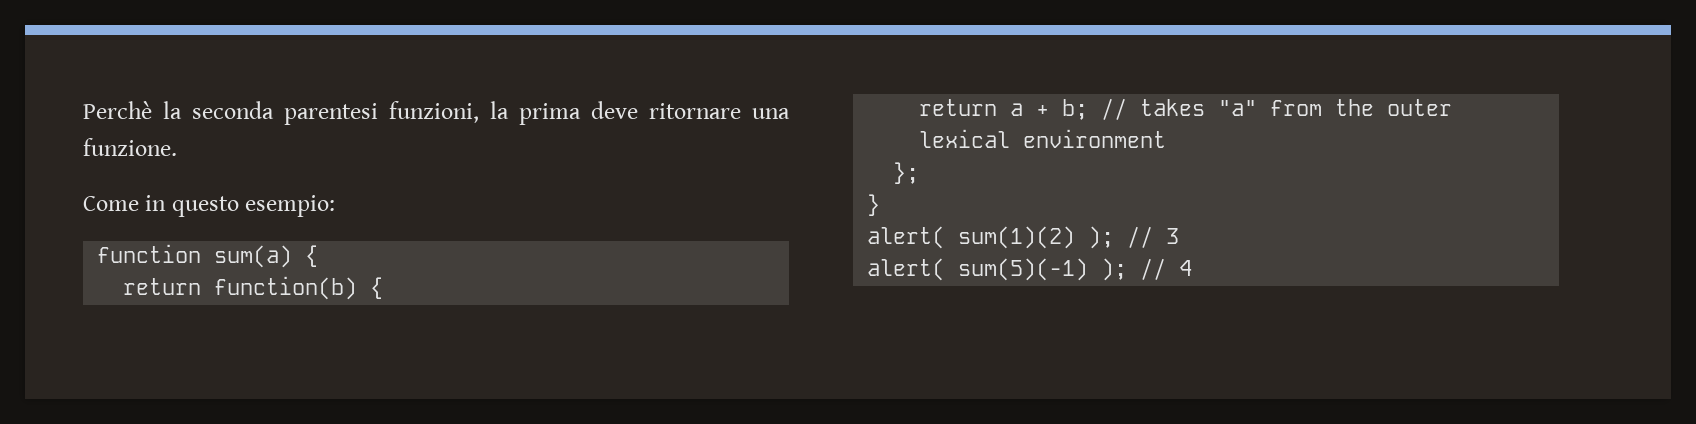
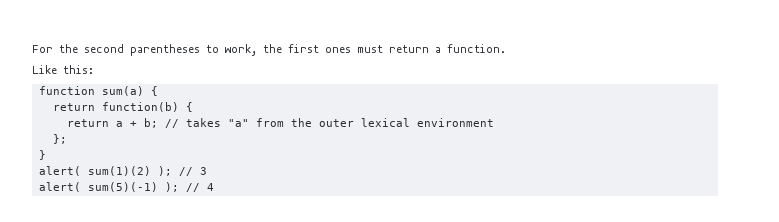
- Perchè la seconda parentesi funzioni, la prima deve ritornare una funzione.
- Come in questo esempio:
+ For the second parentheses to work, the first ones must return a function.
+ Like this:

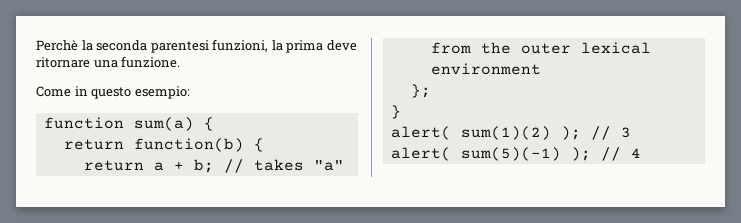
- For the second parentheses to work, the first ones must return a function.
- Like this:
+ Perchè la seconda parentesi funzioni, la prima deve ritornare una funzione.
+ Come in questo esempio:

